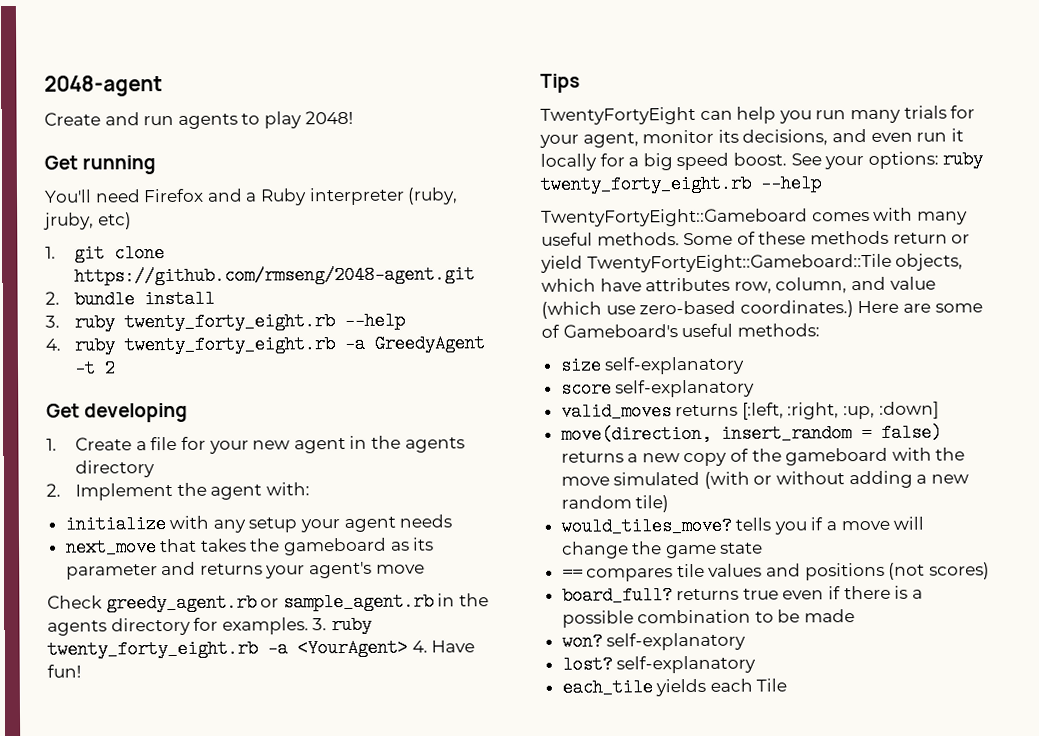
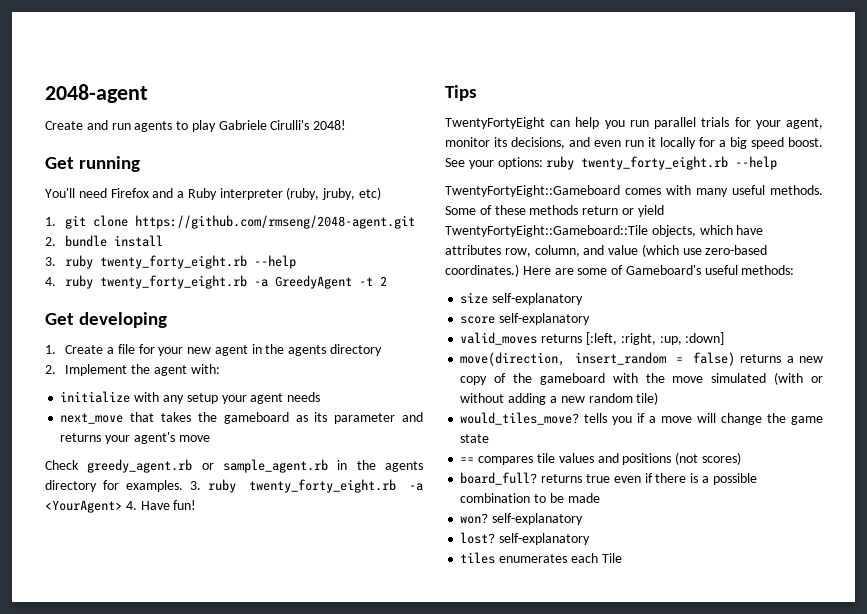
- Create and run agents to play 2048!
+ Create and run agents to play Gabriele Cirulli's 2048!
- TwentyFortyEight can help you run many trials for your agent, monitor its decisions, and even run it locally for a big speed boost.
+ TwentyFortyEight can help you run parallel trials for your agent, monitor its decisions, and even run it locally for a big speed boost.
- each_tile yields each Tile
+ tiles enumerates each Tile

